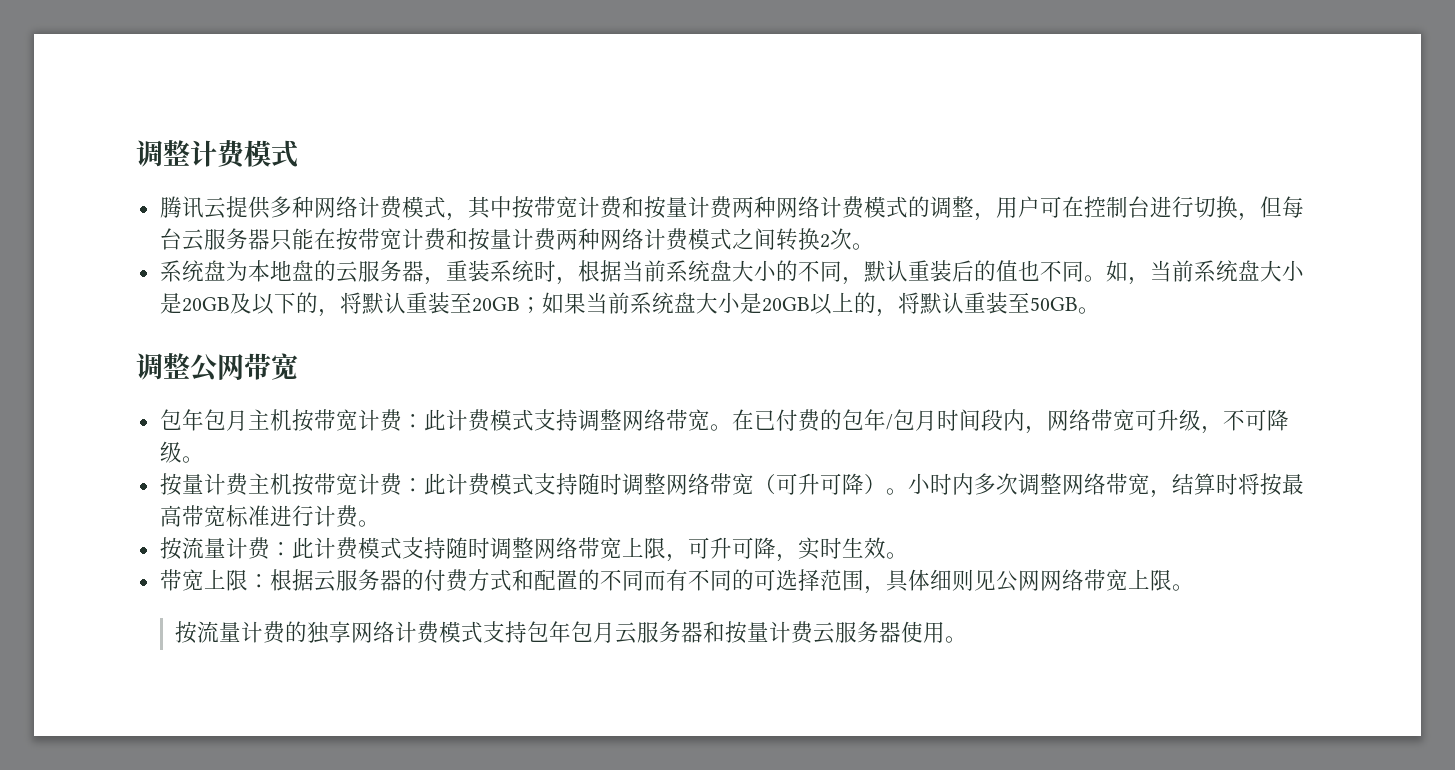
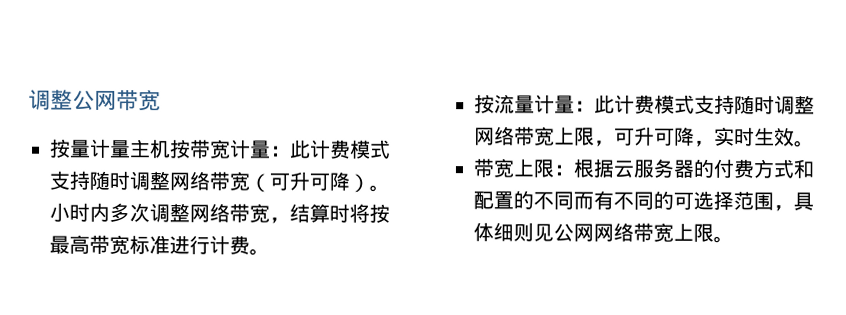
- 调整计费模式
- 腾讯云提供多种网络计费模式，其中按带宽计费和按量计费两种网络计费模式的调整，用户可在控制台进行切换，但每台云服务器只能在按带宽计费和按量计费两种网络计费模式之间转换2次。
- 系统盘为本地盘的云服务器，重装系统时，根据当前系统盘大小的不同，默认重装后的值也不同。如，当前系统盘大小是20GB及以下的，将默认重装至20GB；如果当前系统盘大小是20GB以上的，将默认重装至50GB。
- 包年包月主机按带宽计费：此计费模式支持调整网络带宽。在已付费的包年/包月时间段内，网络带宽可升级，不可降级。
- 按量计费主机按带宽计费：此计费模式支持随时调整网络带宽（可升可降）。
+ 按量计量主机按带宽计量：此计费模式支持随时调整网络带宽（可升可降）。
- 按流量计费：此计费模式支持随时调整网络带宽上限，可升可降，实时生效。
+ 按流量计量：此计费模式支持随时调整网络带宽上限，可升可降，实时生效。
- 按流量计费的独享网络计费模式支持包年包月云服务器和按量计费云服务器使用。

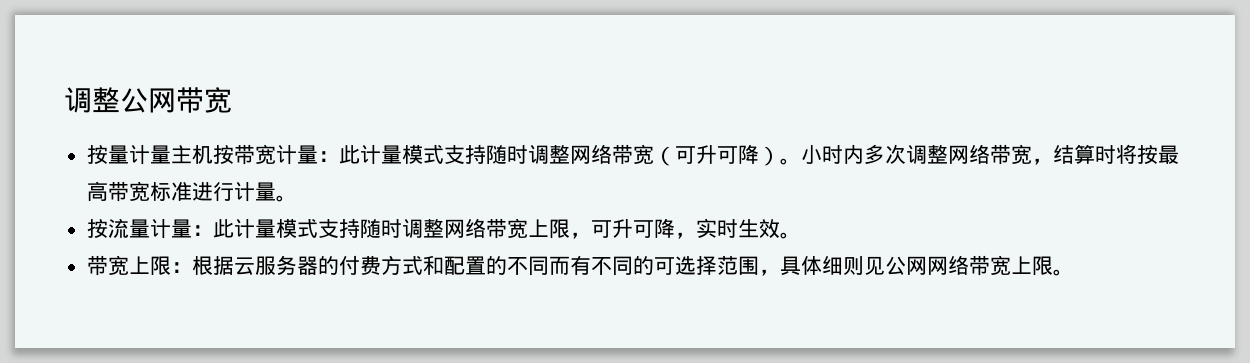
- 按量计量主机按带宽计量：此计费模式支持随时调整网络带宽（可升可降）。
+ 按量计量主机按带宽计量：此计量模式支持随时调整网络带宽（可升可降）。
- 小时内多次调整网络带宽，结算时将按最高带宽标准进行计费。
+ 小时内多次调整网络带宽，结算时将按最高带宽标准进行计量。
- 按流量计量：此计费模式支持随时调整网络带宽上限，可升可降，实时生效。
+ 按流量计量：此计量模式支持随时调整网络带宽上限，可升可降，实时生效。

